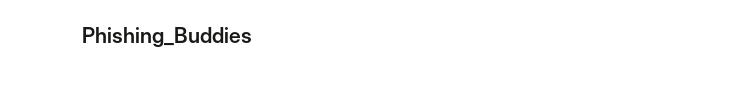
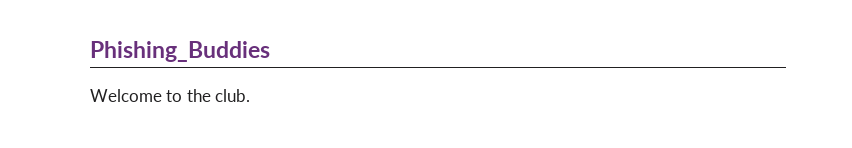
+ Welcome to the club.

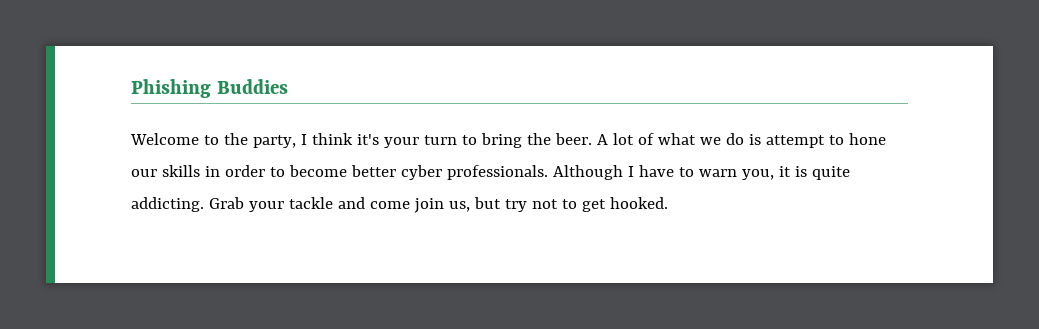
- Phishing_Buddies
+ Phishing Buddies
- Welcome to the club.
+ Welcome to the party, I think it's your turn to bring the beer. A lot of what we do is attempt to hone our skills in order to become better cyber professionals. Although I have to warn you, it is quite addicting. Grab your tackle and come join us, but try not to get hooked.

